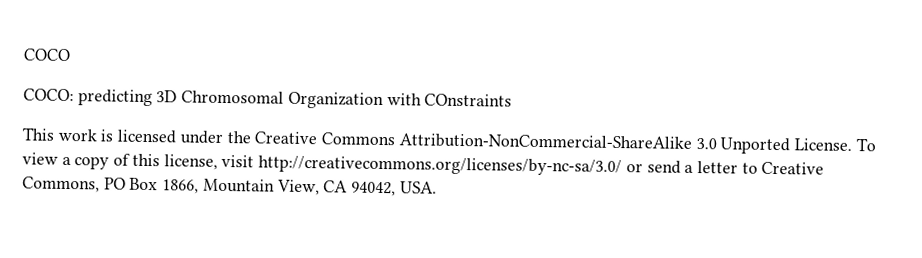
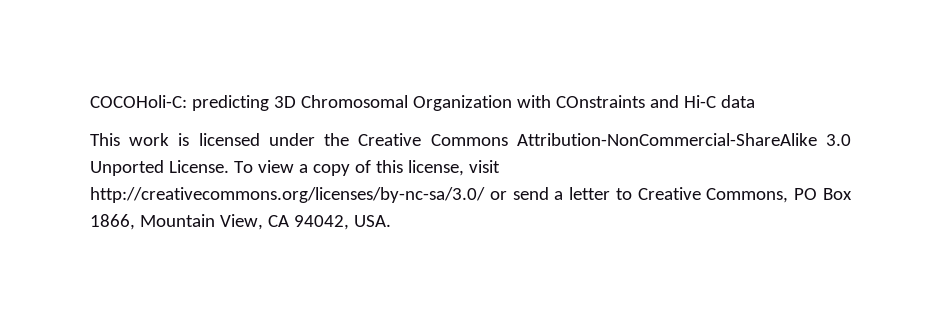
- COCO
- COCO: predicting 3D Chromosomal Organization with COnstraints
+ COCOHoli-C: predicting 3D Chromosomal Organization with COnstraints and Hi-C data

